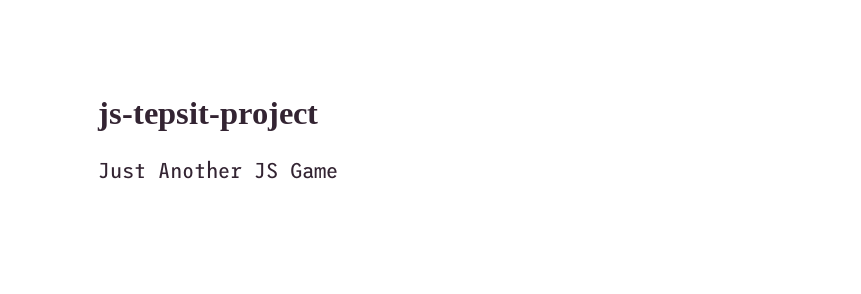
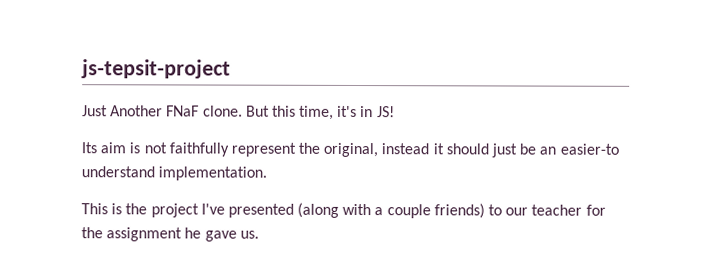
- Just Another JS Game
+ Just Another FNaF clone. But this time, it's in JS!
+ Its aim is not faithfully represent the original, instead it should just be an easier-to understand implementation.
+ This is the project I've presented (along with a couple friends) to our teacher for the assignment he gave us.

